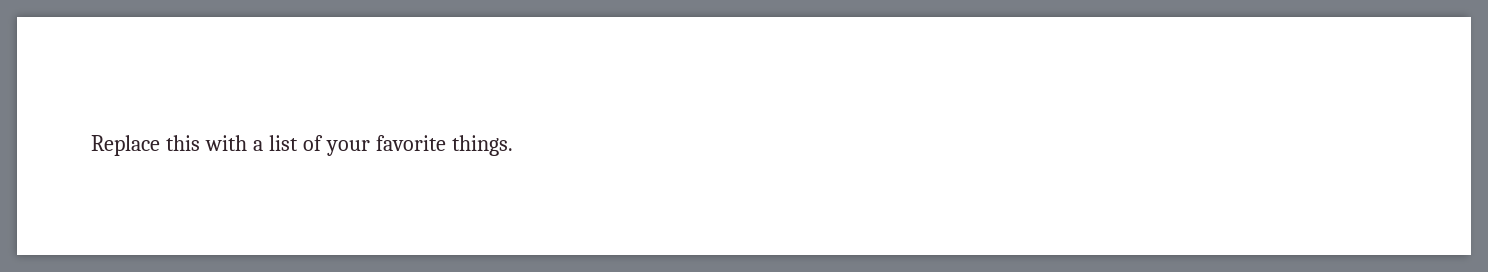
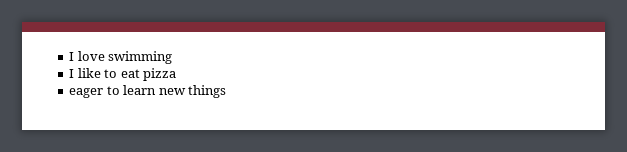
- Replace this with a list of your favorite things.
+ I love swimming
+ I like to eat pizza
+ eager to learn new things

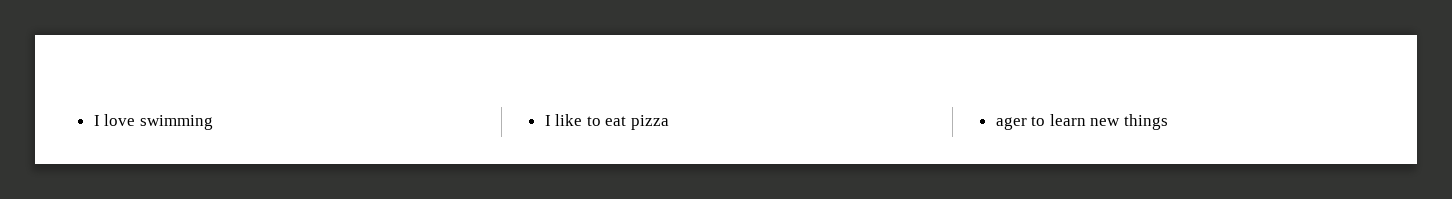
- eager to learn new things
+ ager to learn new things

